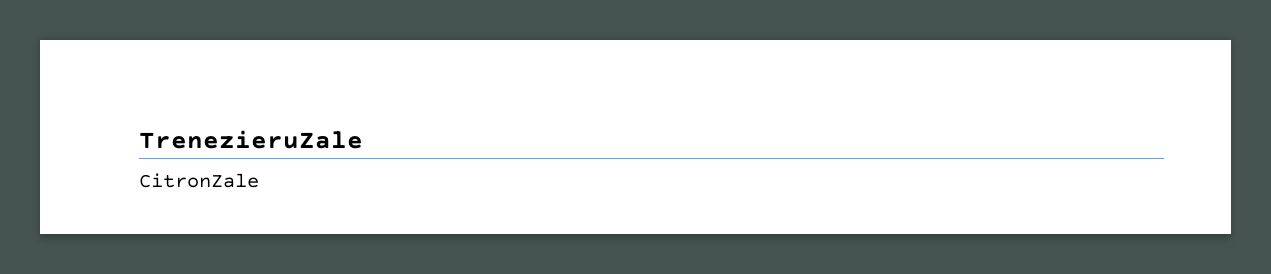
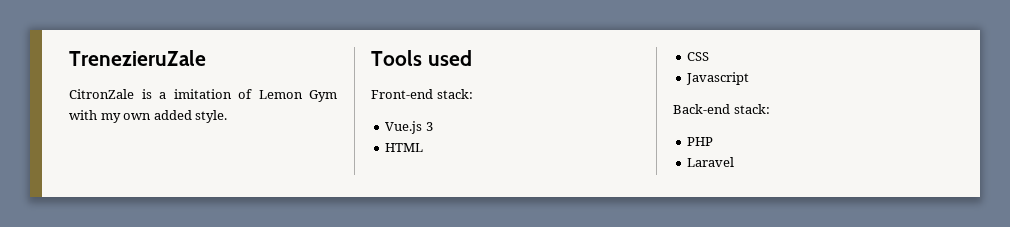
- CitronZale
+ CitronZale is a imitation of Lemon Gym with my own added style.
+ Tools used
+ Front-end stack:
+ Vue.js 3
+ HTML
+ CSS
+ Javascript
+ Back-end stack:
+ PHP
+ Laravel

